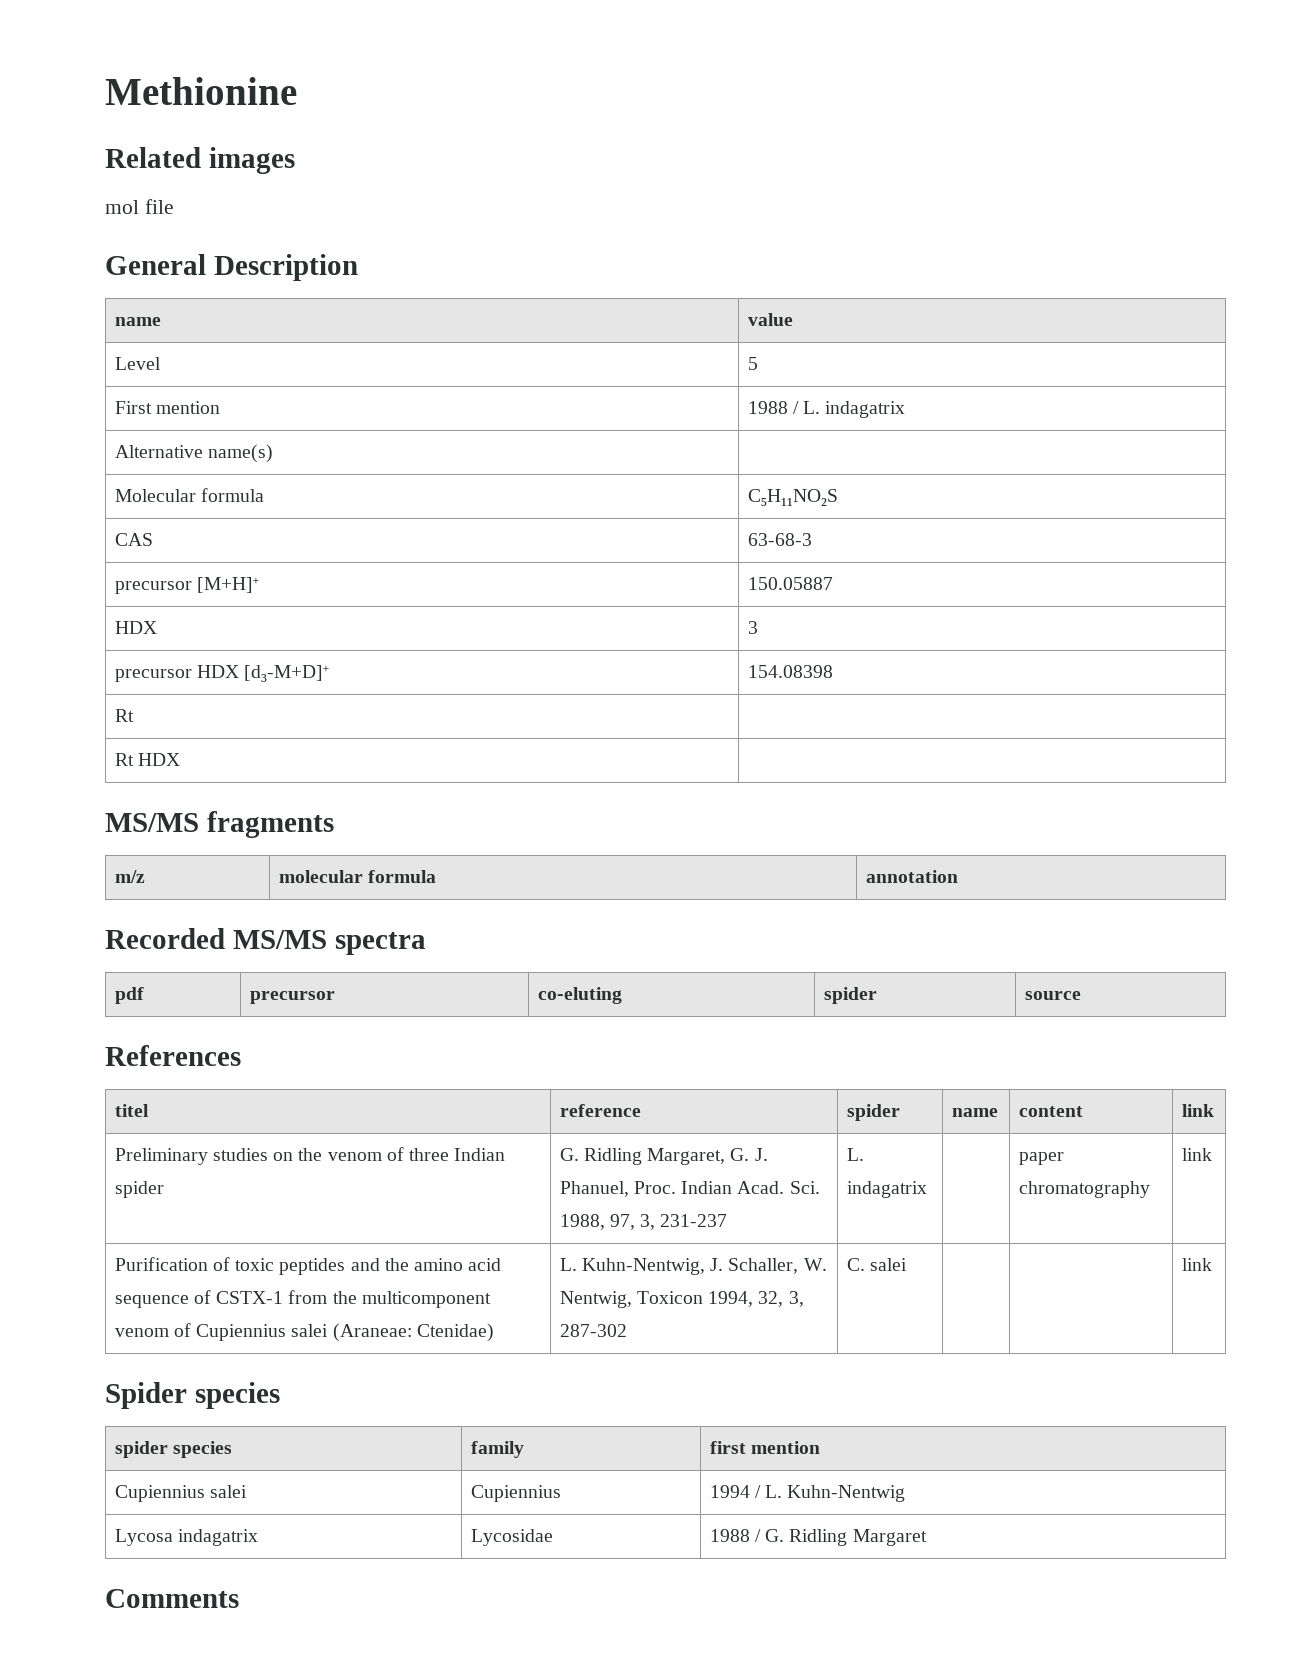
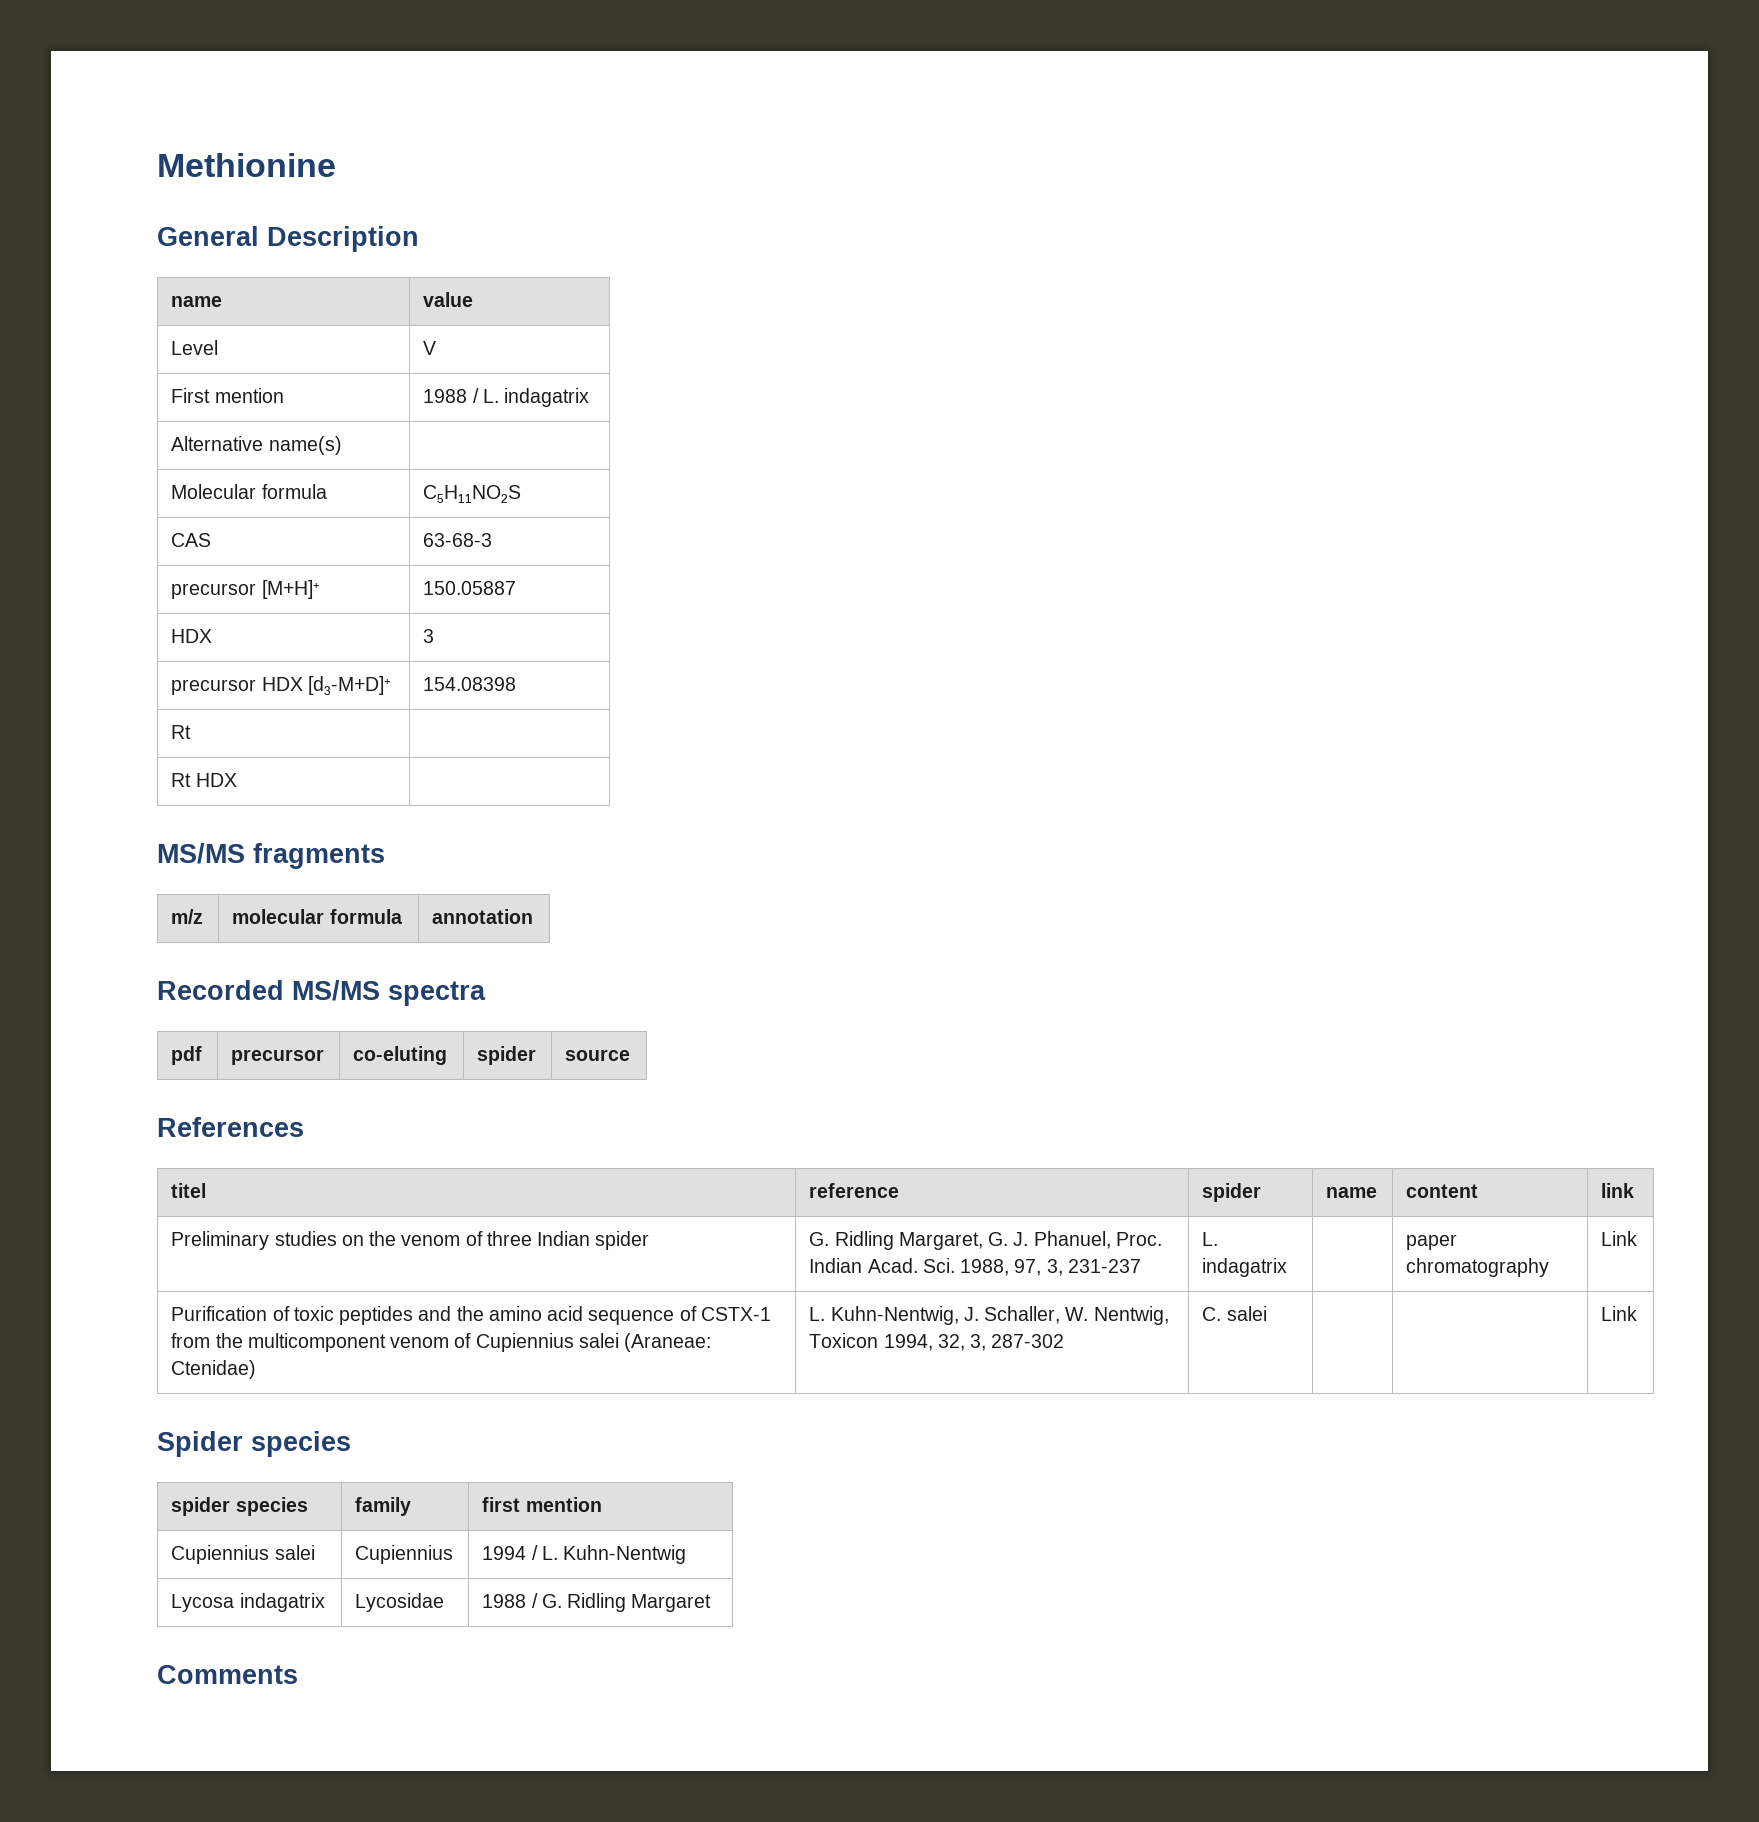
- Related images
- mol file
- Level | 5
+ Level | V
- Preliminary studies on the venom of three Indian spider | G. Ridling Margaret, G. J. Phanuel, Proc. Indian Acad. Sci. 1988, 97, 3, 231-237 | L. indagatrix | | paper chromatography | link
+ Preliminary studies on the venom of three Indian spider | G. Ridling Margaret, G. J. Phanuel, Proc. Indian Acad. Sci. 1988, 97, 3, 231-237 | L. indagatrix | | paper chromatography | Link
- Purification of toxic peptides and the amino acid sequence of CSTX-1 from the multicomponent venom of Cupiennius salei (Araneae: Ctenidae) | L. Kuhn-Nentwig, J. Schaller, W. Nentwig, Toxicon 1994, 32, 3, 287-302 | C. salei | | | link
+ Purification of toxic peptides and the amino acid sequence of CSTX-1 from the multicomponent venom of Cupiennius salei (Araneae: Ctenidae) | L. Kuhn-Nentwig, J. Schaller, W. Nentwig, Toxicon 1994, 32, 3, 287-302 | C. salei | | | Link

